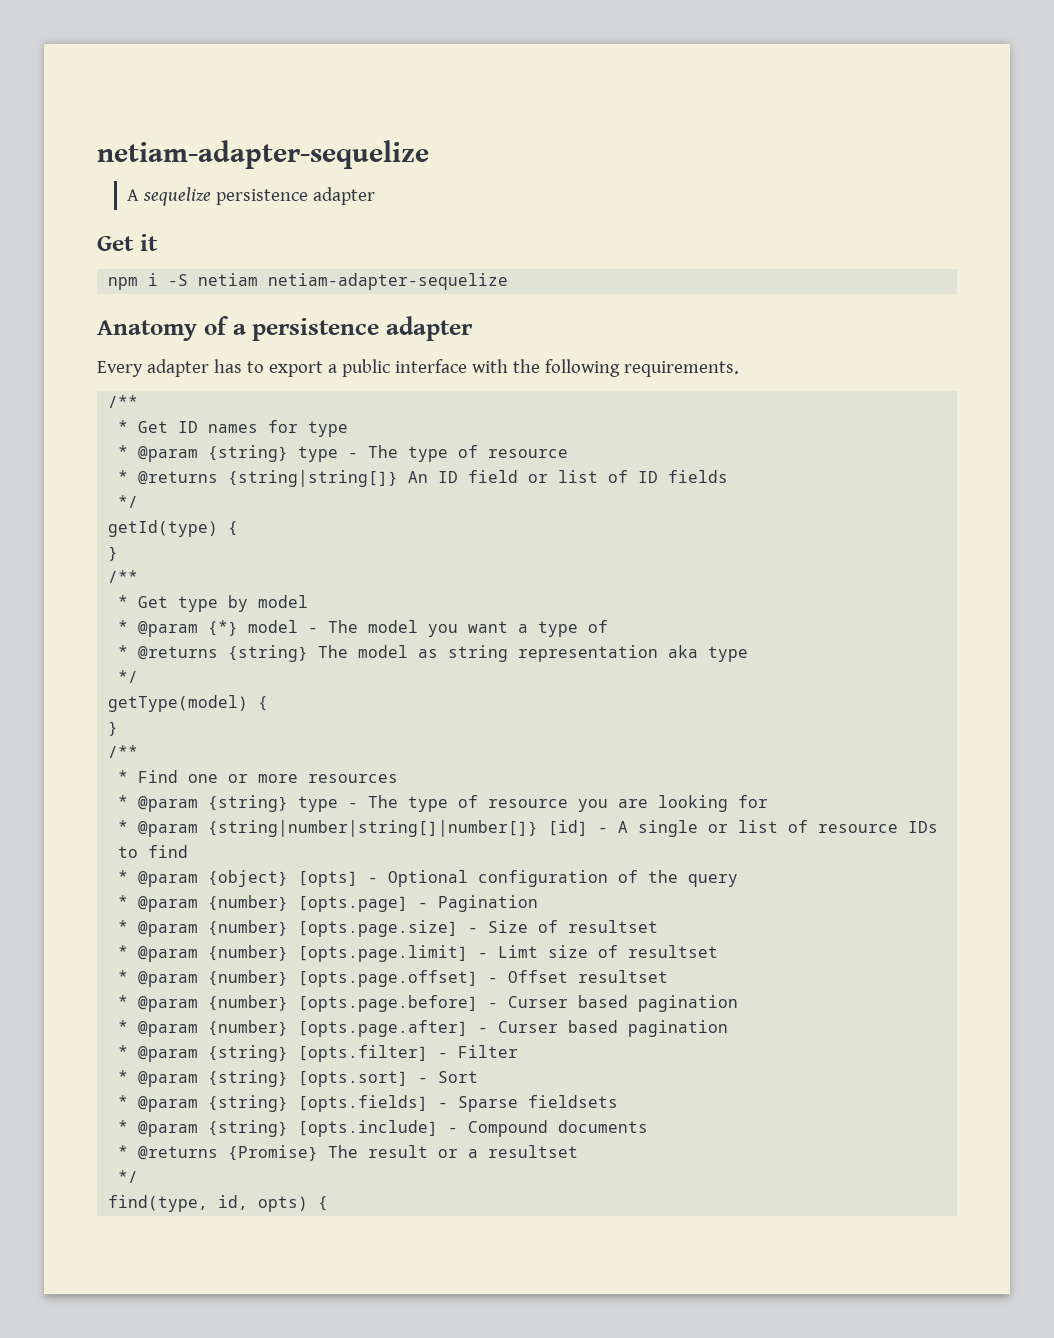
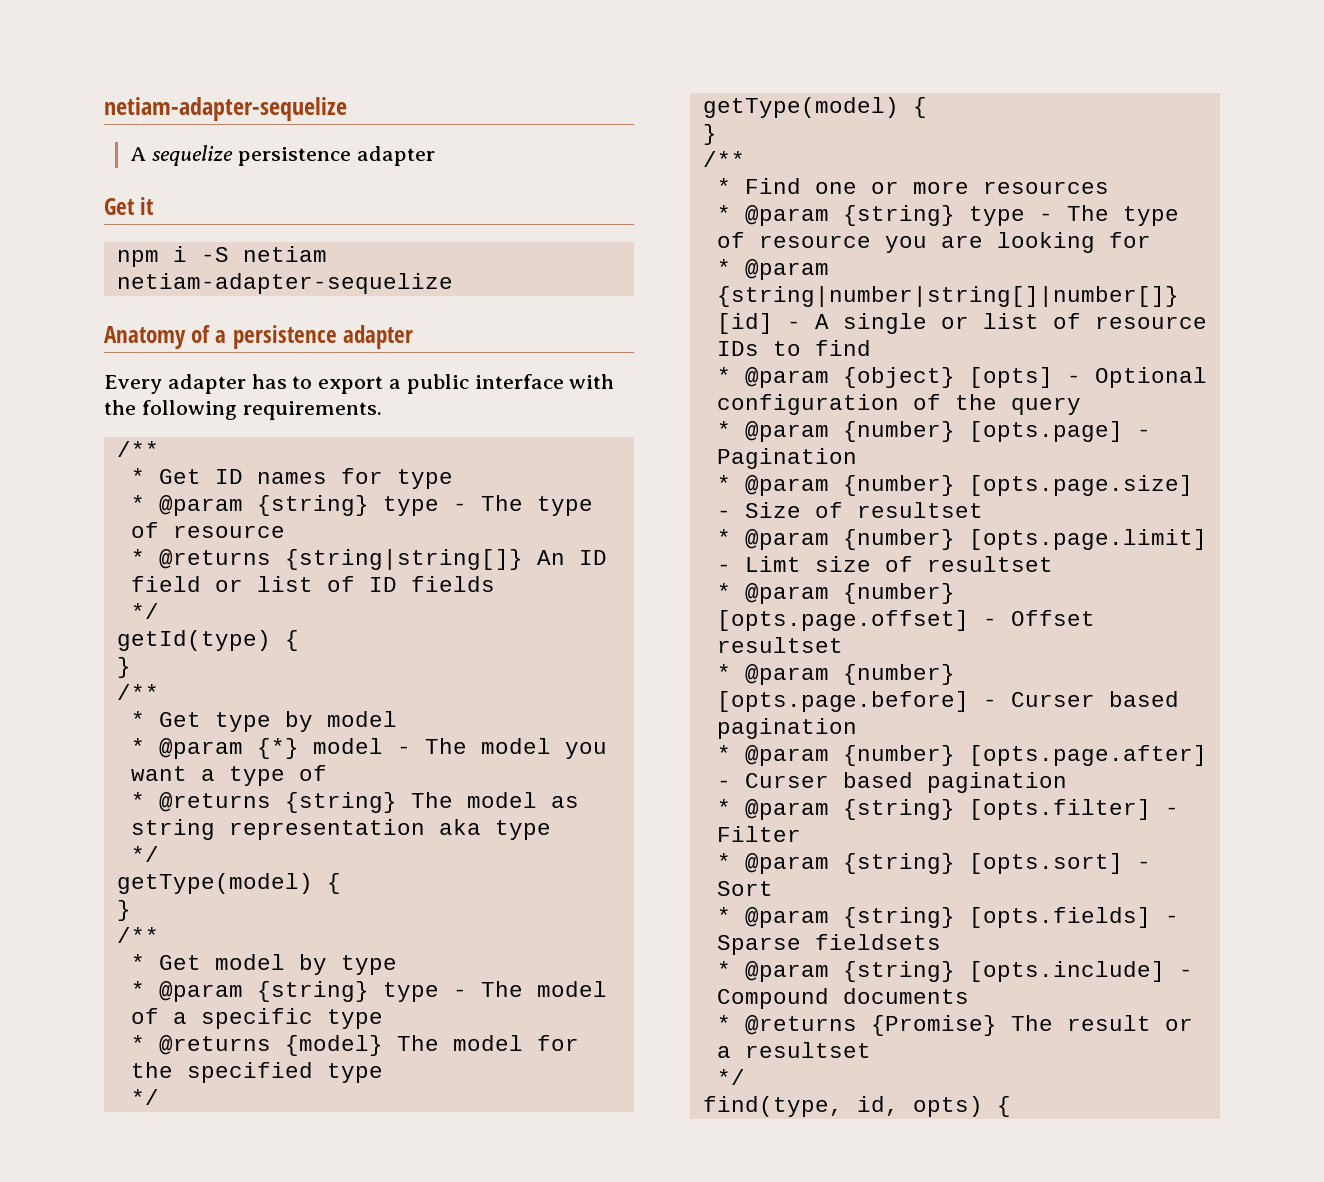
+ * Get model by type
+ * @param {string} type - The model of a specific type
+ * @returns {model} The model for the specified type
+ */
+ getType(model) {
+ }
+ /**

